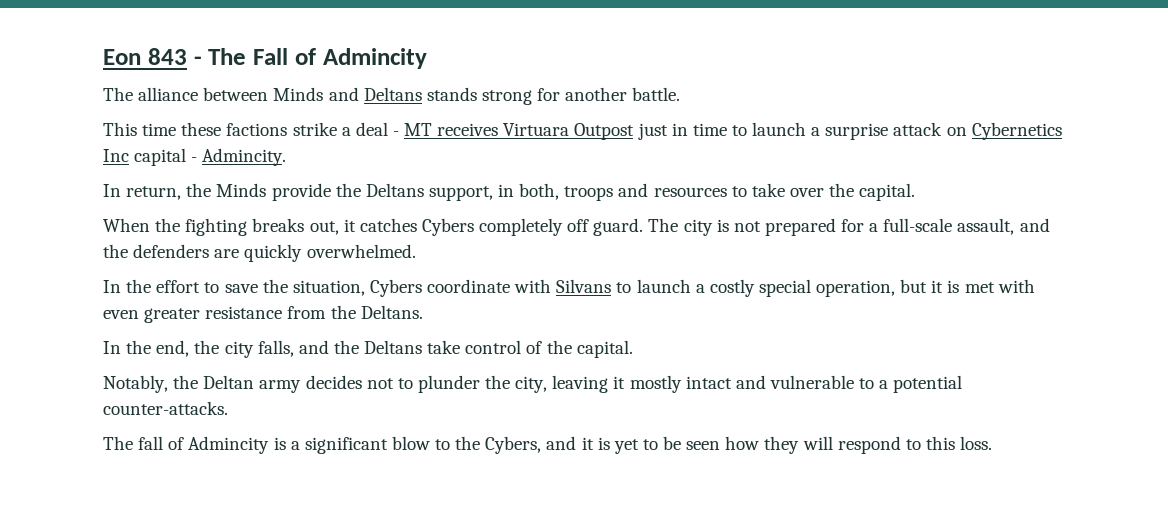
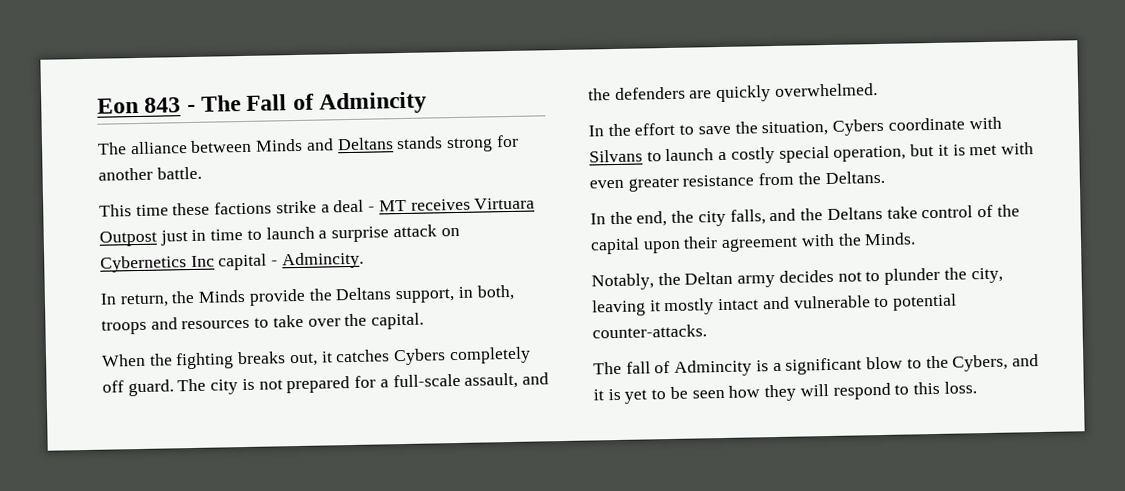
- In the end, the city falls, and the Deltans take control of the capital.
+ In the end, the city falls, and the Deltans take control of the capital upon their agreement with the Minds.
- Notably, the Deltan army decides not to plunder the city, leaving it mostly intact and vulnerable to a potential counter-attacks.
+ Notably, the Deltan army decides not to plunder the city, leaving it mostly intact and vulnerable to potential counter-attacks.

